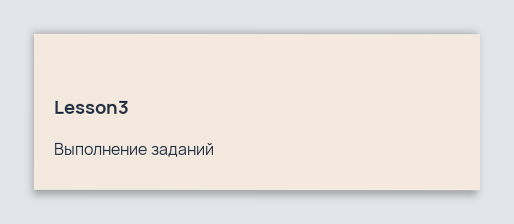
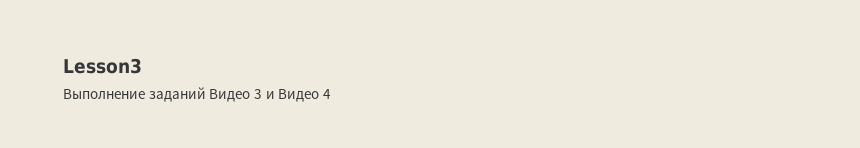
- Выполнение заданий
+ Выполнение заданий Видео 3 и Видео 4

